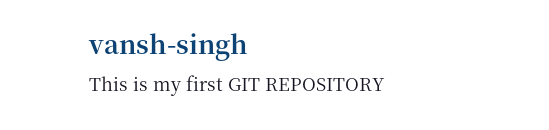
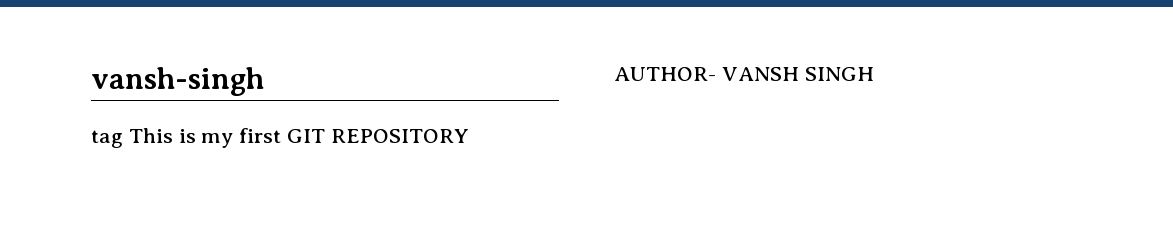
- This is my first GIT REPOSITORY
+ tag This is my first GIT REPOSITORY AUTHOR- VANSH SINGH

